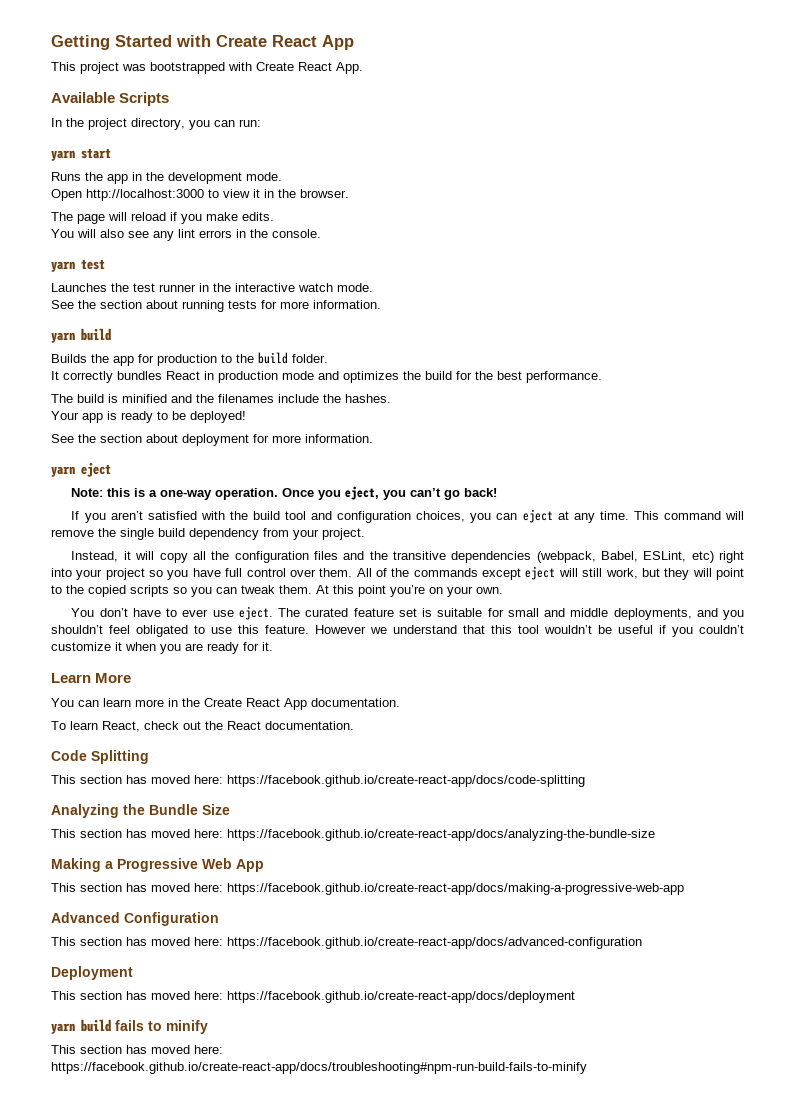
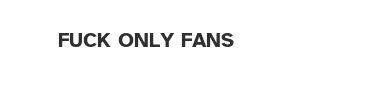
- Getting Started with Create React App
- This project was bootstrapped with Create React App.
- Available Scripts
- In the project directory, you can run:
- yarn start
- Runs the app in the development mode.
- Open http://localhost:3000 to view it in the browser.
- The page will reload if you make edits.
- You will also see any lint errors in the console.
- yarn test
- Launches the test runner in the interactive watch mode.
- See the section about running tests for more information.
- yarn build
- Builds the app for production to the build folder.
- It correctly bundles React in production mode and optimizes the build for the best performance.
- The build is minified and the filenames include the hashes.
- Your app is ready to be deployed!
- See the section about deployment for more information.
- yarn eject
- Note: this is a one-way operation. Once you eject, you can’t go back!
- If you aren’t satisfied with the build tool and configuration choices, you can eject at any time. This command will remove the single build dependency from your project.
- Instead, it will copy all the configuration files and the transitive dependencies (webpack, Babel, ESLint, etc) right into your project so you have full control over them. All of the commands except eject will still work, but they will point to the copied scripts so you can tweak them. At this point you’re on your own.
- You don’t have to ever use eject. The curated feature set is suitable for small and middle deployments, and you shouldn’t feel obligated to use this feature. However we understand that this tool wouldn’t be useful if you couldn’t customize it when you are ready for it.
- Learn More
- You can learn more in the Create React App documentation.
- To learn React, check out the React documentation.
- Code Splitting
- This section has moved here: https://facebook.github.io/create-react-app/docs/code-splitting
- Analyzing the Bundle Size
- This section has moved here: https://facebook.github.io/create-react-app/docs/analyzing-the-bundle-size
- Making a Progressive Web App
- This section has moved here: https://facebook.github.io/create-react-app/docs/making-a-progressive-web-app
- Advanced Configuration
- This section has moved here: https://facebook.github.io/create-react-app/docs/advanced-configuration
- Deployment
- This section has moved here: https://facebook.github.io/create-react-app/docs/deployment
- yarn build fails to minify
- This section has moved here: https://facebook.github.io/create-react-app/docs/troubleshooting#npm-run-build-fails-to-minify
+ FUCK ONLY FANS

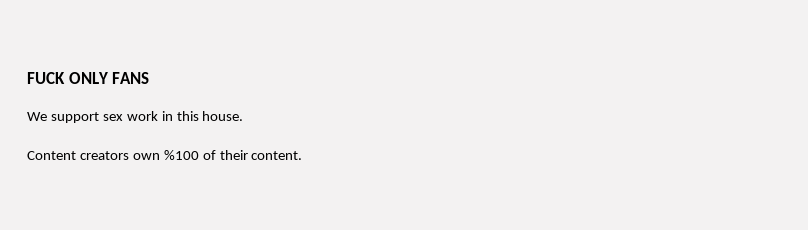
+ We support sex work in this house.
+ Content creators own %100 of their content.

